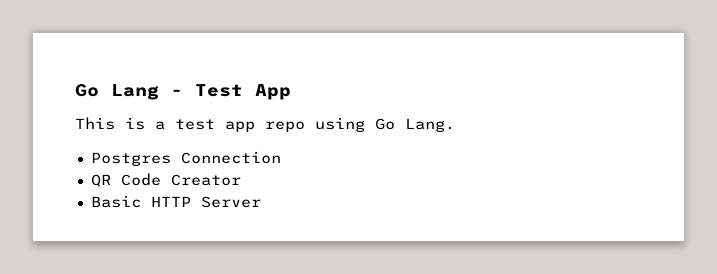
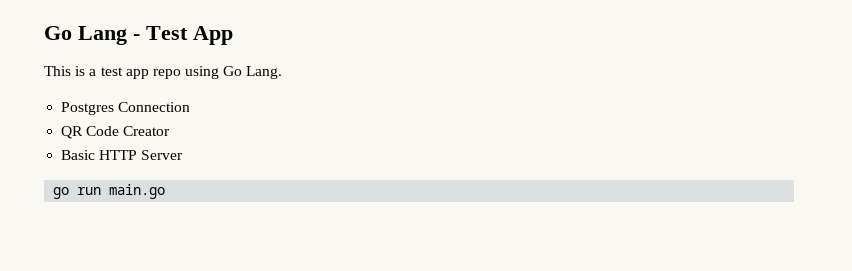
+ go run main.go

